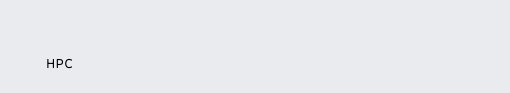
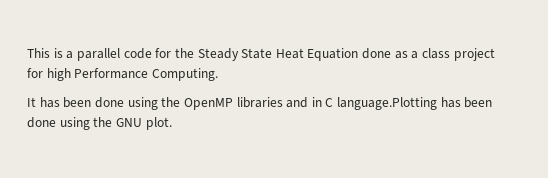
- HPC
+ This is a parallel code for the Steady State Heat Equation done as a class project for high Performance Computing.
+ It has been done using the OpenMP libraries and in C language.Plotting has been done using the GNU plot.

